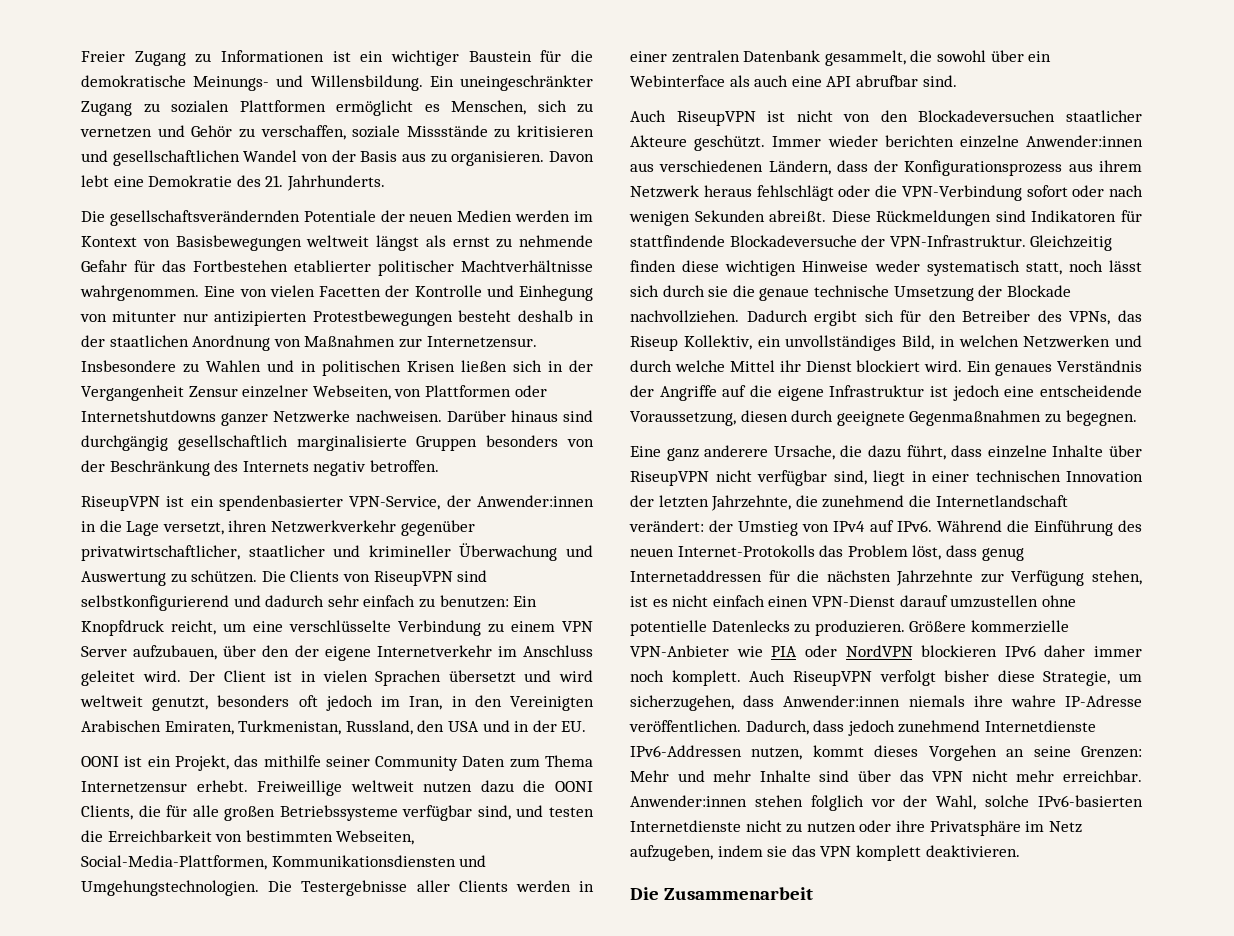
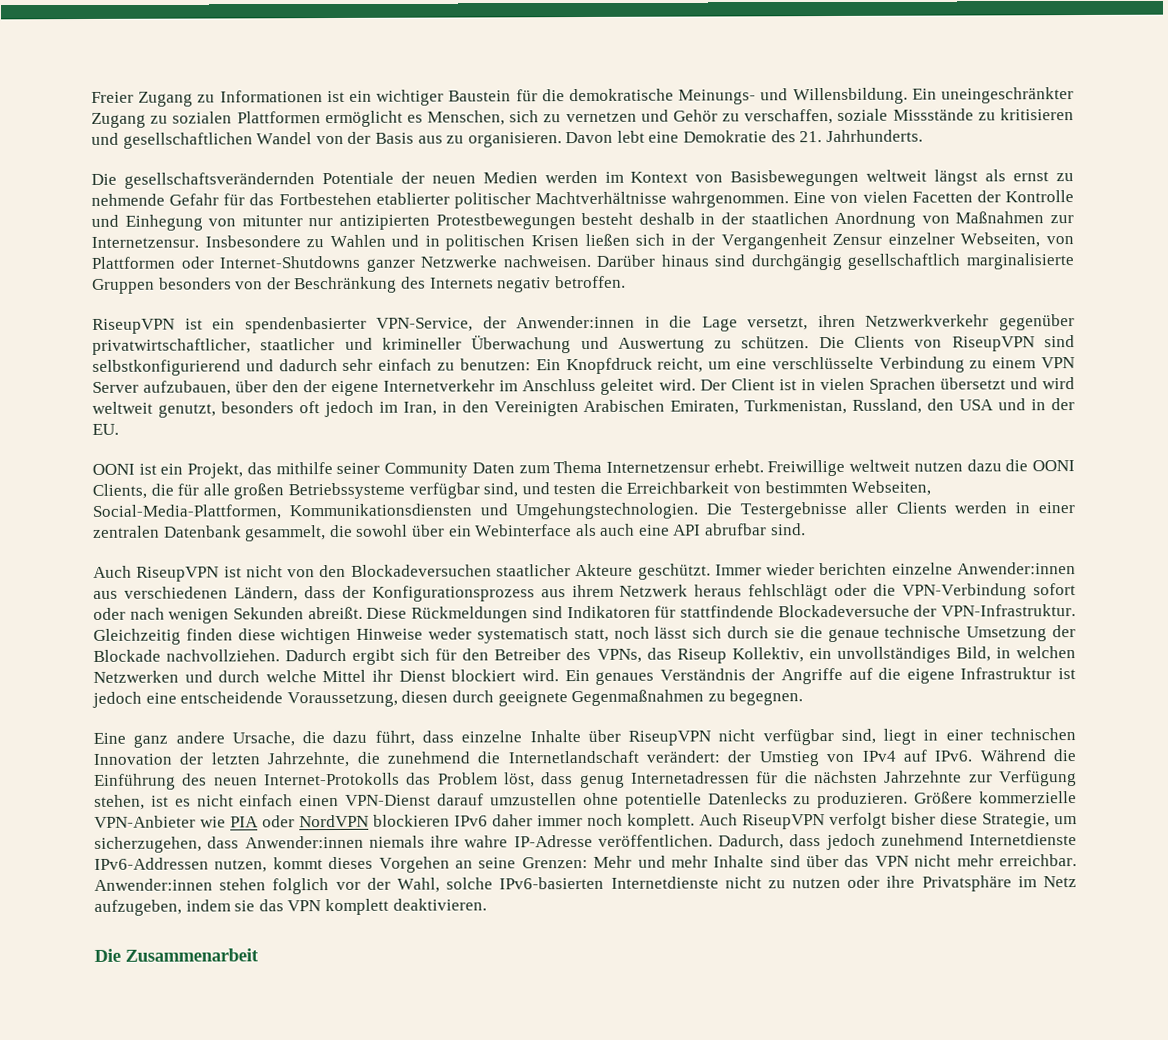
- Insbesondere zu Wahlen und in politischen Krisen ließen sich in der Vergangenheit Zensur einzelner Webseiten, von Plattformen oder Internetshutdowns ganzer Netzwerke nachweisen.
+ Insbesondere zu Wahlen und in politischen Krisen ließen sich in der Vergangenheit Zensur einzelner Webseiten, von Plattformen oder Internet-Shutdowns ganzer Netzwerke nachweisen.
- Freiweillige weltweit nutzen dazu die OONI Clients, die für alle großen Betriebssysteme verfügbar sind, und testen die Erreichbarkeit von bestimmten Webseiten, Social-Media-Plattformen, Kommunikationsdiensten und Umgehungstechnologien.
+ Freiwillige weltweit nutzen dazu die OONI Clients, die für alle großen Betriebssysteme verfügbar sind, und testen die Erreichbarkeit von bestimmten Webseiten, Social-Media-Plattformen, Kommunikationsdiensten und Umgehungstechnologien.
- Eine ganz anderere Ursache, die dazu führt, dass einzelne Inhalte über RiseupVPN nicht verfügbar sind, liegt in einer technischen Innovation der letzten Jahrzehnte, die zunehmend die Internetlandschaft verändert: der Umstieg von IPv4 auf IPv6.
+ Eine ganz andere Ursache, die dazu führt, dass einzelne Inhalte über RiseupVPN nicht verfügbar sind, liegt in einer technischen Innovation der letzten Jahrzehnte, die zunehmend die Internetlandschaft verändert: der Umstieg von IPv4 auf IPv6.
- Während die Einführung des neuen Internet-Protokolls das Problem löst, dass genug Internetaddressen für die nächsten Jahrzehnte zur Verfügung stehen, ist es nicht einfach einen VPN-Dienst darauf umzustellen ohne potentielle Datenlecks zu produzieren.
+ Während die Einführung des neuen Internet-Protokolls das Problem löst, dass genug Internetadressen für die nächsten Jahrzehnte zur Verfügung stehen, ist es nicht einfach einen VPN-Dienst darauf umzustellen ohne potentielle Datenlecks zu produzieren.

